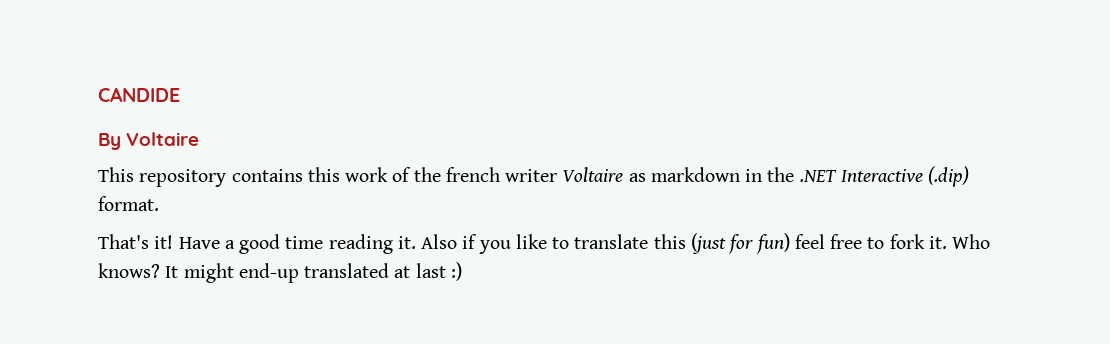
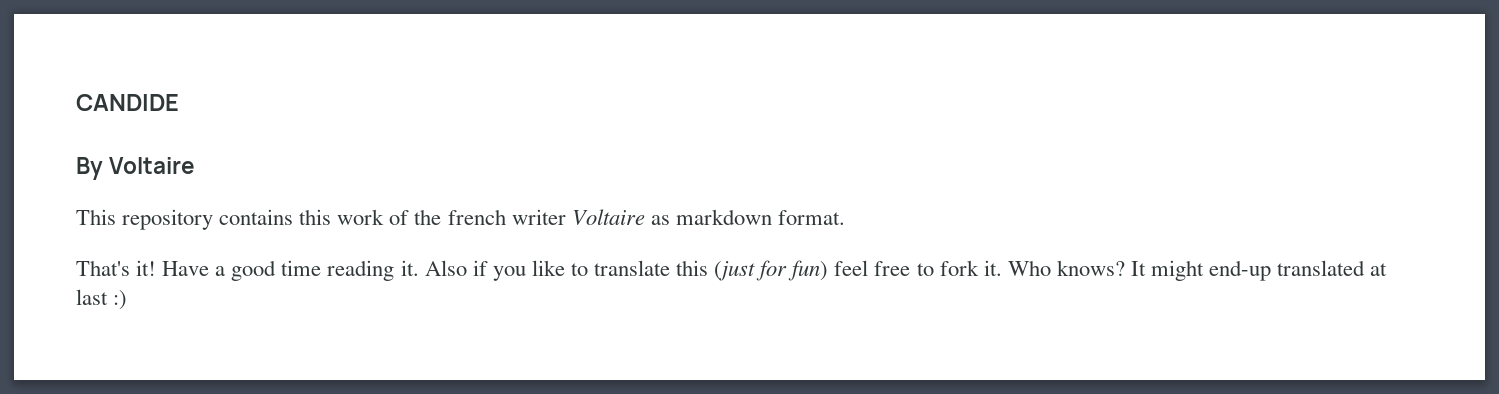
- This repository contains this work of the french writer Voltaire as markdown in the .NET Interactive (.dip) format.
+ This repository contains this work of the french writer Voltaire as markdown format.

